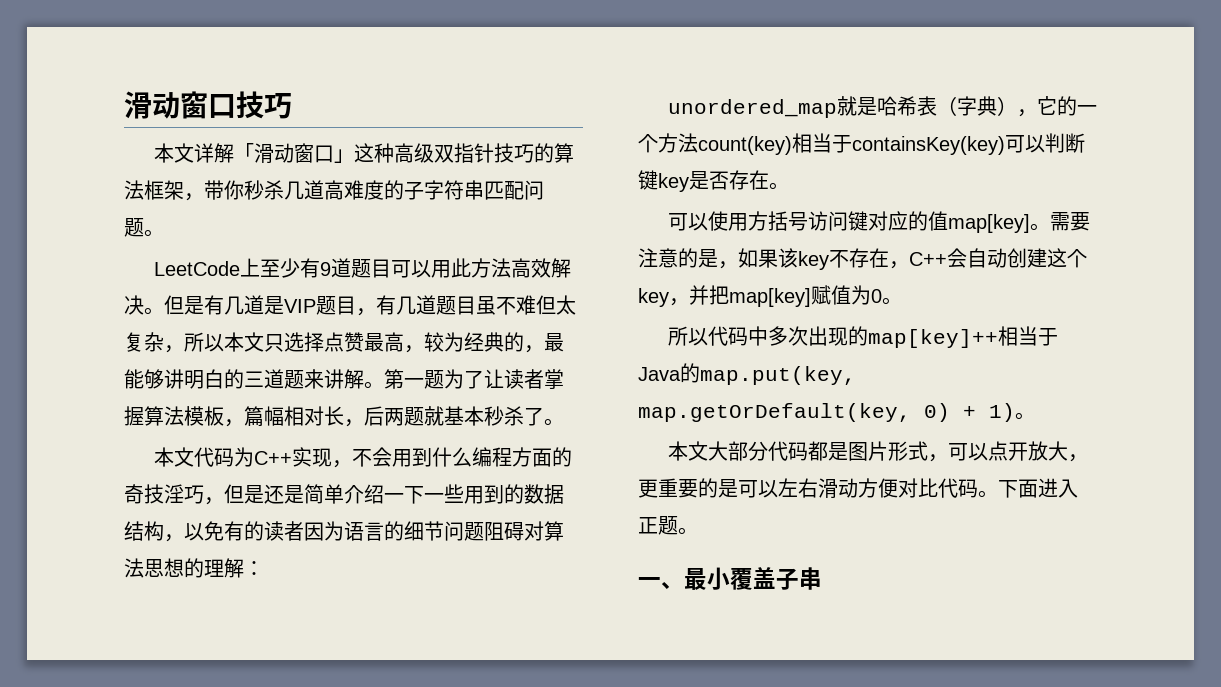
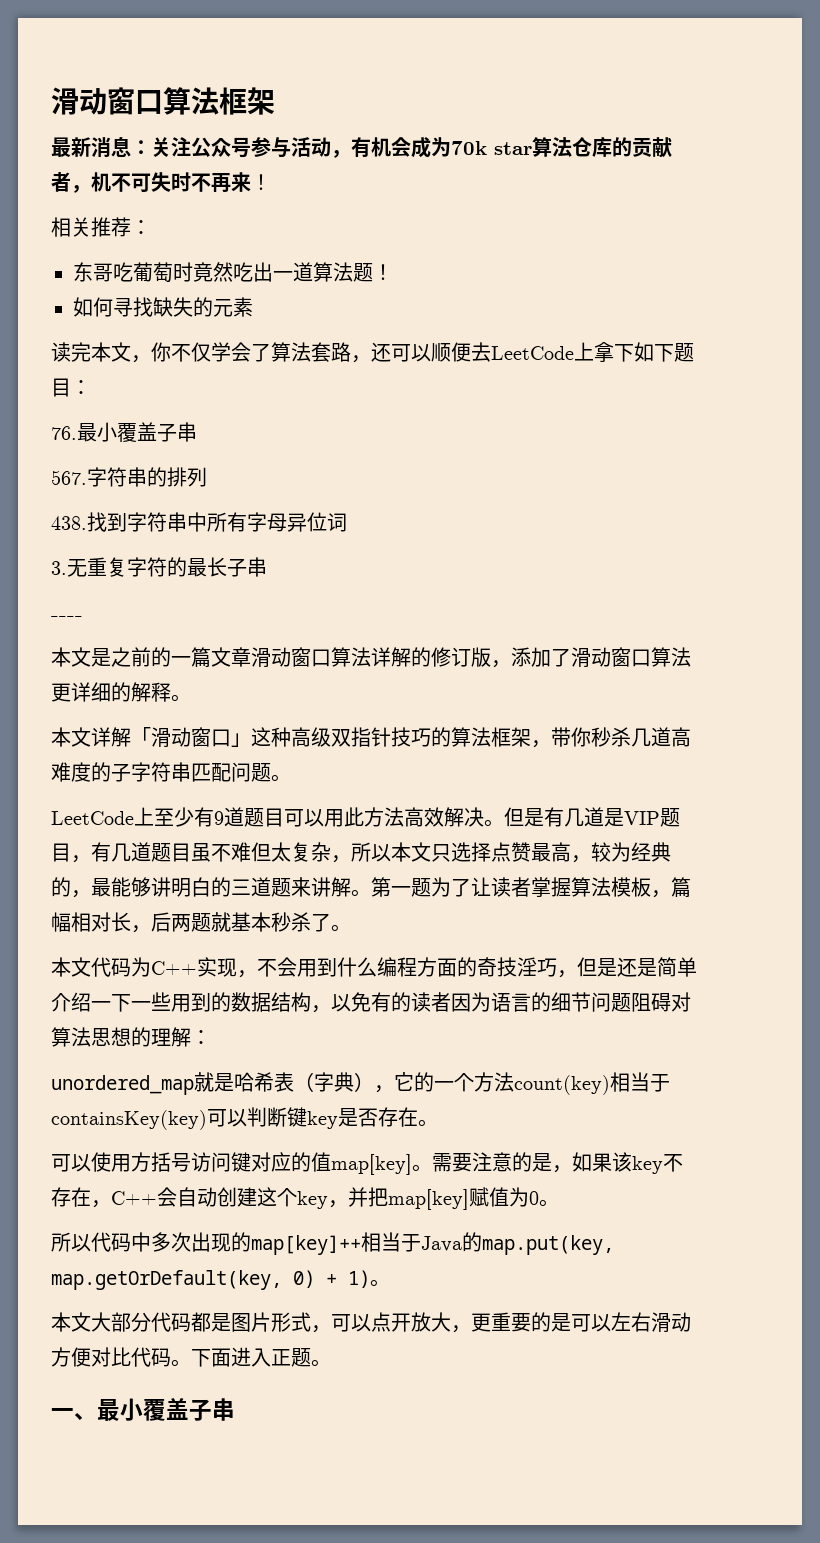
- 滑动窗口技巧
+ 滑动窗口算法框架
+ 最新消息：关注公众号参与活动，有机会成为70k star算法仓库的贡献者，机不可失时不再来！
+ 相关推荐：
+ 东哥吃葡萄时竟然吃出一道算法题！
+ 如何寻找缺失的元素
+ 读完本文，你不仅学会了算法套路，还可以顺便去LeetCode上拿下如下题目：
+ 76.最小覆盖子串
+ 567.字符串的排列
+ 438.找到字符串中所有字母异位词
+ 3.无重复字符的最长子串
+ ----
+ 本文是之前的一篇文章滑动窗口算法详解的修订版，添加了滑动窗口算法更详细的解释。

